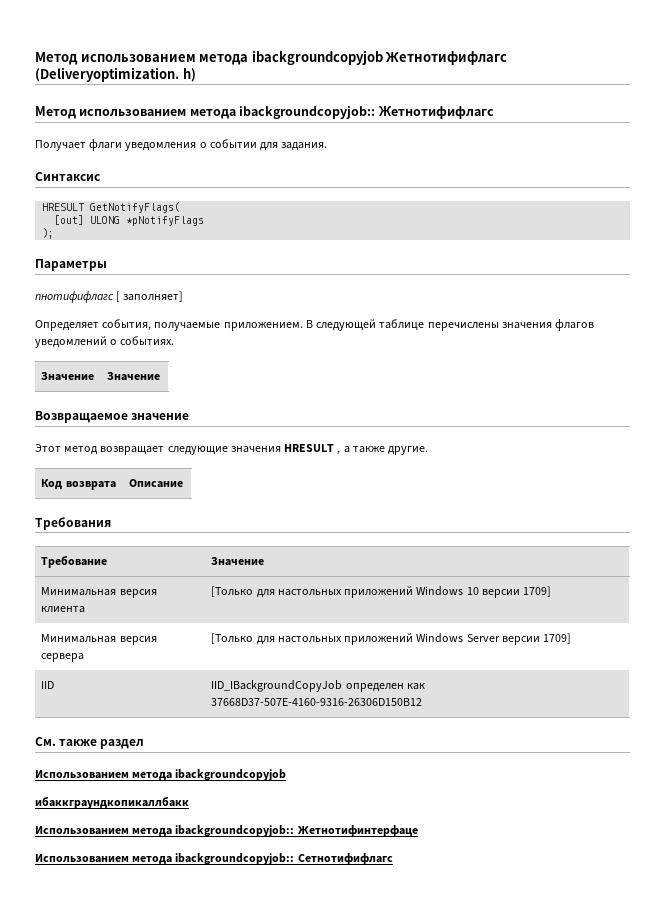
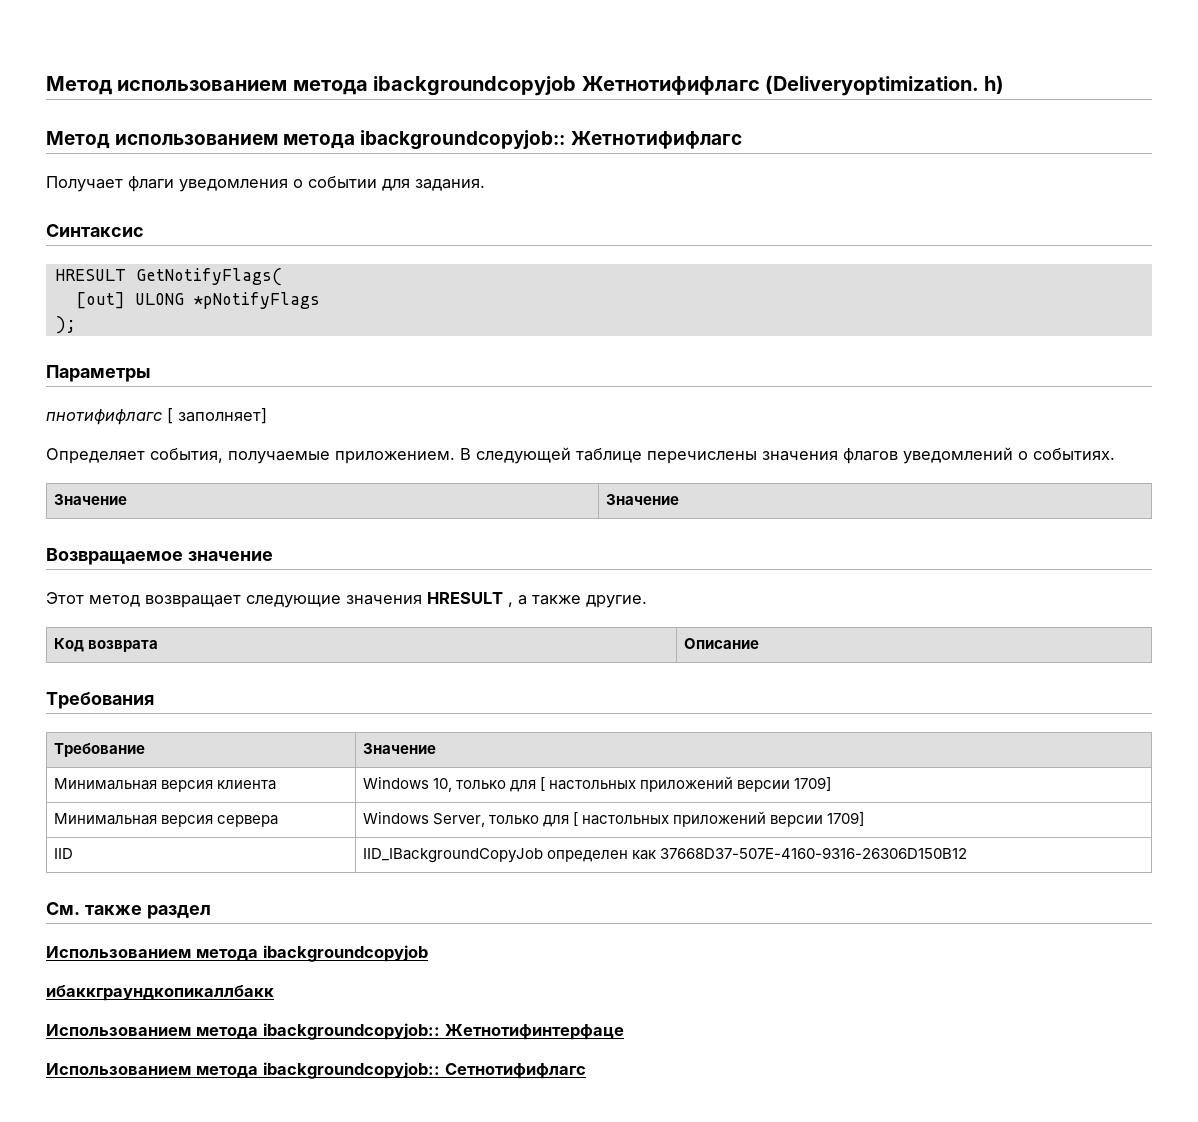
- Минимальная версия клиента | [Только для настольных приложений Windows 10 версии 1709]
+ Минимальная версия клиента | Windows 10, только для [ настольных приложений версии 1709]
- Минимальная версия сервера | [Только для настольных приложений Windows Server версии 1709]
+ Минимальная версия сервера | Windows Server, только для [ настольных приложений версии 1709]

